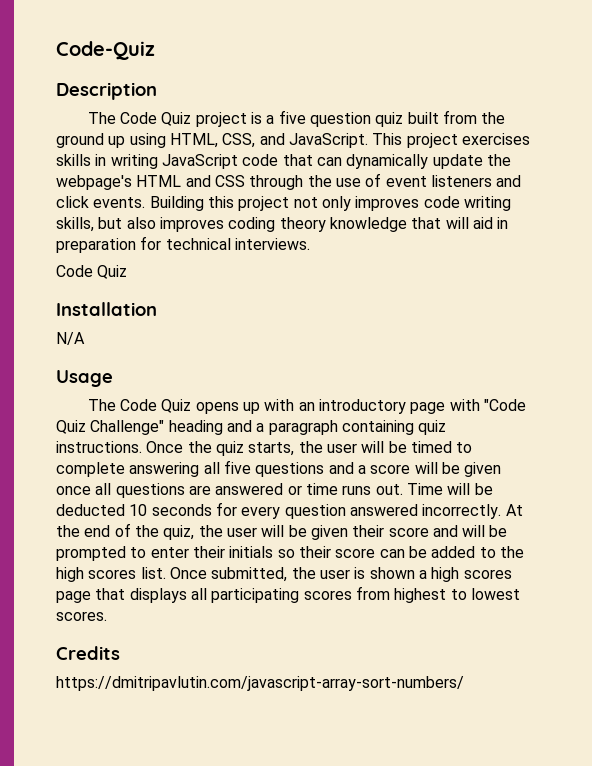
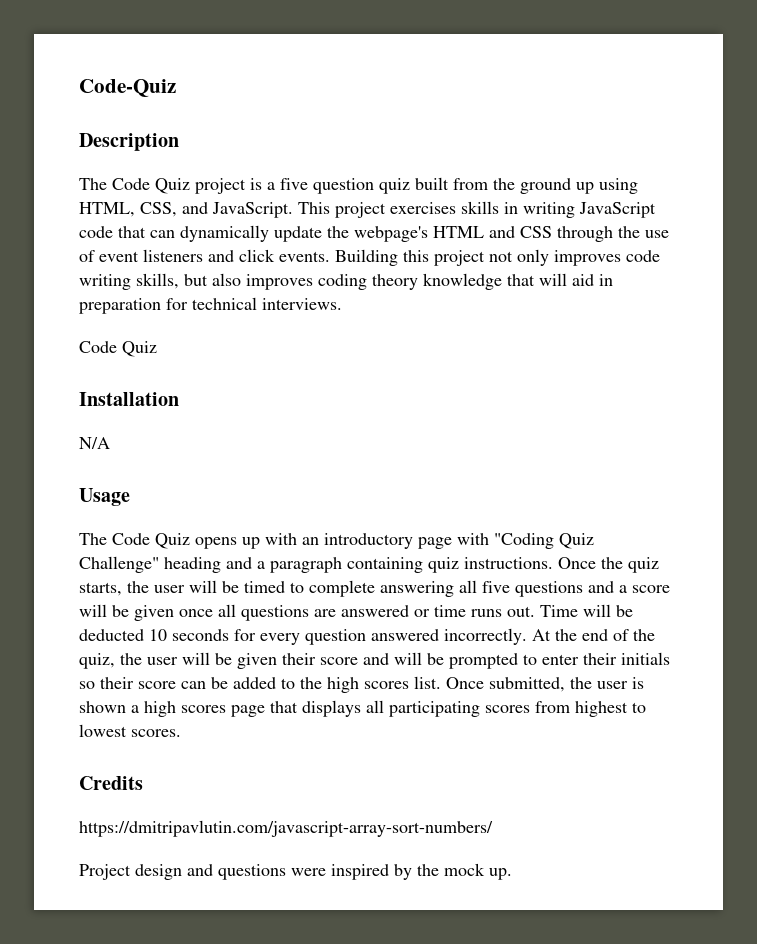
- The Code Quiz opens up with an introductory page with "Code Quiz Challenge" heading and a paragraph containing quiz instructions.
+ The Code Quiz opens up with an introductory page with "Coding Quiz Challenge" heading and a paragraph containing quiz instructions.
+ Project design and questions were inspired by the mock up.

